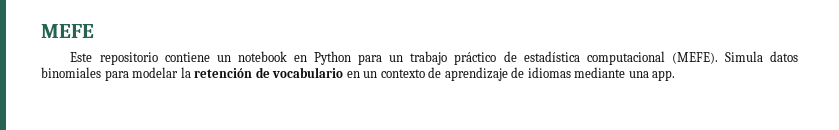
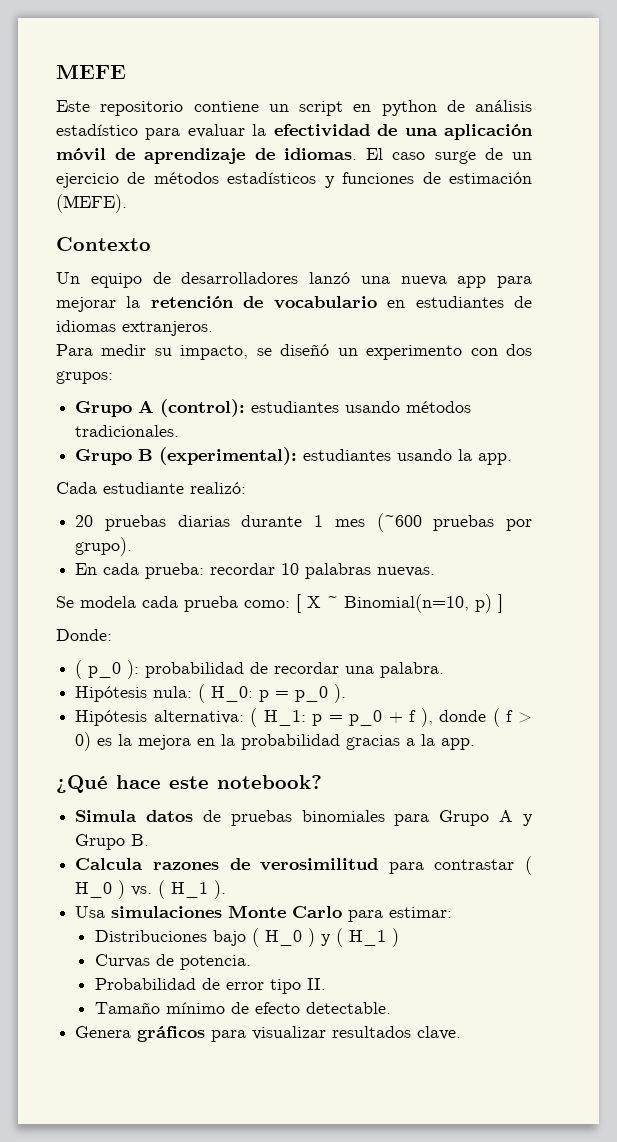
- Este repositorio contiene un notebook en Python para un trabajo práctico de estadística computacional (MEFE). Simula datos binomiales para modelar la retención de vocabulario en un contexto de aprendizaje de idiomas mediante una app.
+ Este repositorio contiene un script en python de análisis estadístico para evaluar la efectividad de una aplicación móvil de aprendizaje de idiomas. El caso surge de un ejercicio de métodos estadísticos y funciones de estimación (MEFE).
+ Contexto
+ Un equipo de desarrolladores lanzó una nueva app para mejorar la retención de vocabulario en estudiantes de idiomas extranjeros.
+ Para medir su impacto, se diseñó un experimento con dos grupos:
+ Grupo A (control): estudiantes usando métodos tradicionales.
+ Grupo B (experimental): estudiantes usando la app.
+ Cada estudiante realizó:
+ 20 pruebas diarias durante 1 mes (~600 pruebas por grupo).
+ En cada prueba: recordar 10 palabras nuevas.
+ Se modela cada prueba como: [ X ~ Binomial(n=10, p) ]
+ Donde:
+ ( p_0 ): probabilidad de recordar una palabra.
+ Hipótesis nula: ( H_0: p = p_0 ).
+ Hipótesis alternativa: ( H_1: p = p_0 + f ), donde ( f > 0) es la mejora en la probabilidad gracias a la app.
+ ¿Qué hace este notebook?
+ Simula datos de pruebas binomiales para Grupo A y Grupo B.
+ Calcula razones de verosimilitud para contrastar ( H_0 ) vs. ( H_1 ).
+ Usa simulaciones Monte Carlo para estimar:
+ Distribuciones bajo ( H_0 ) y ( H_1 )
+ Curvas de potencia.
+ Probabilidad de error tipo II.
+ Tamaño mínimo de efecto detectable.
+ Genera gráficos para visualizar resultados clave.

